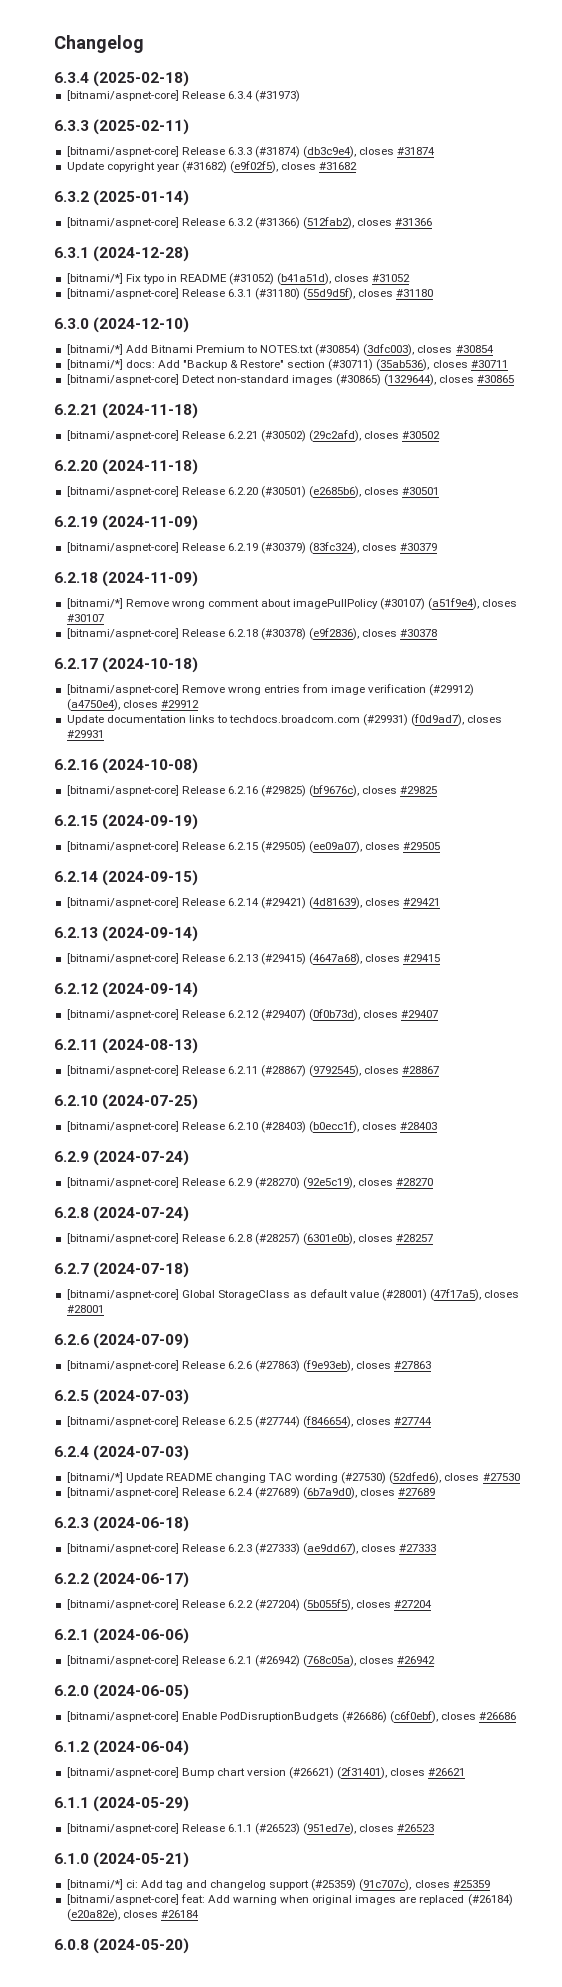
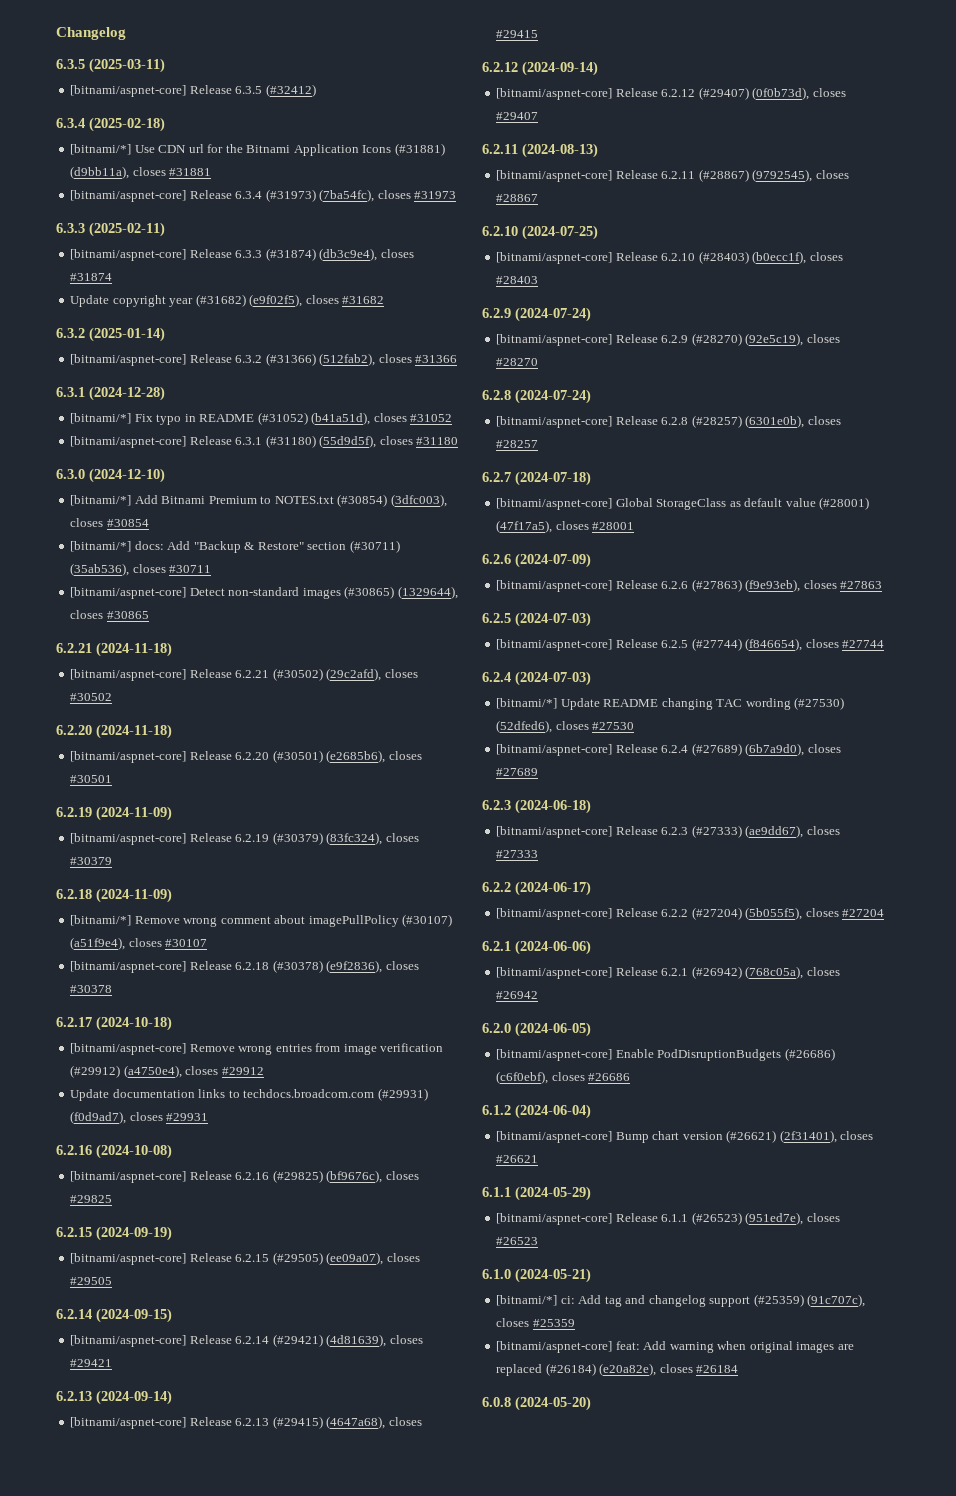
+ 6.3.5 (2025-03-11)
+ [bitnami/aspnet-core] Release 6.3.5 (#32412)
  6.3.4 (2025-02-18)
+ [bitnami/*] Use CDN url for the Bitnami Application Icons (#31881) (d9bb11a), closes #31881
- [bitnami/aspnet-core] Release 6.3.4 (#31973)
+ [bitnami/aspnet-core] Release 6.3.4 (#31973) (7ba54fc), closes #31973

